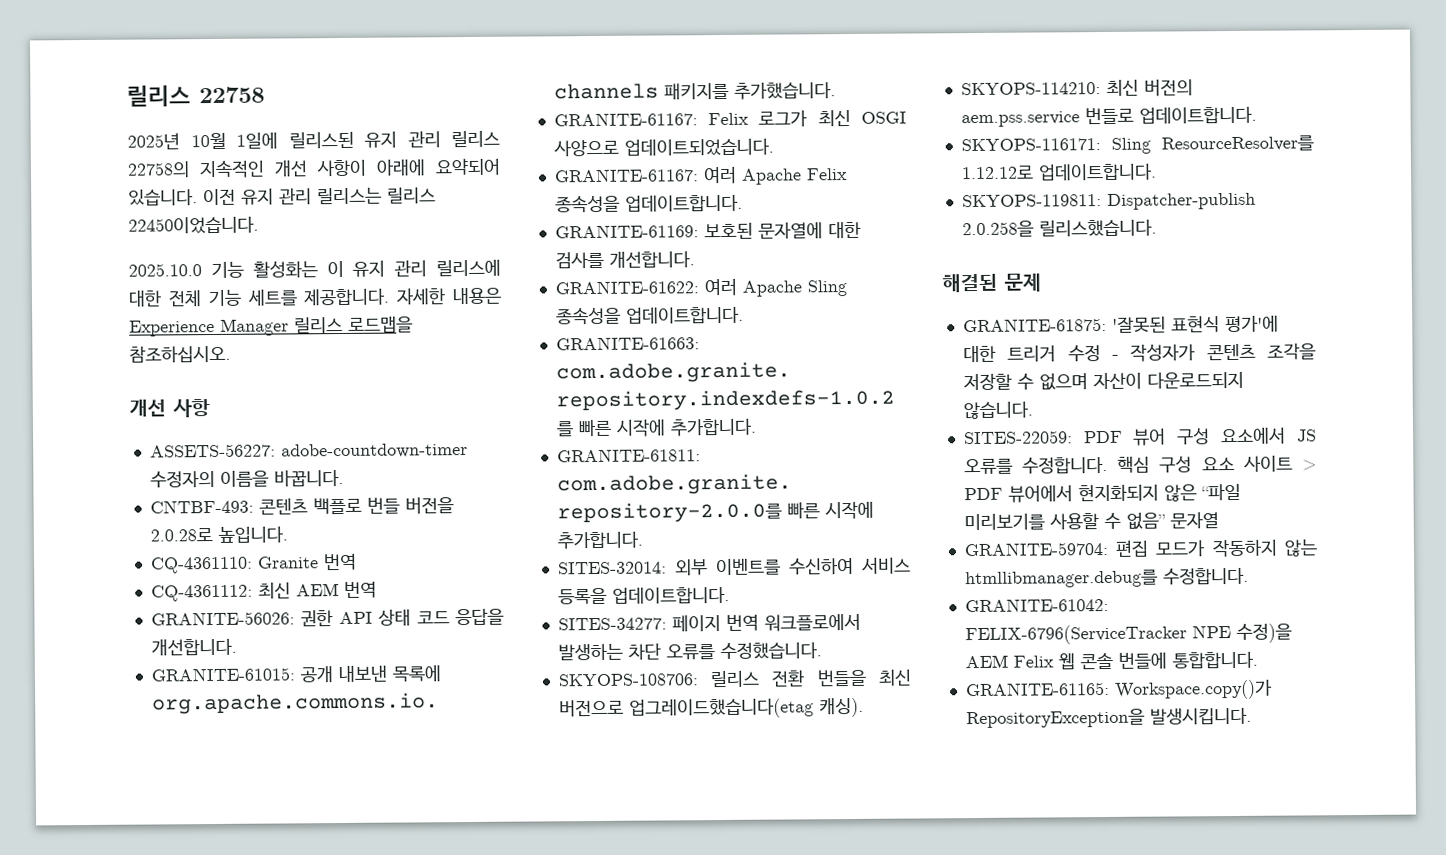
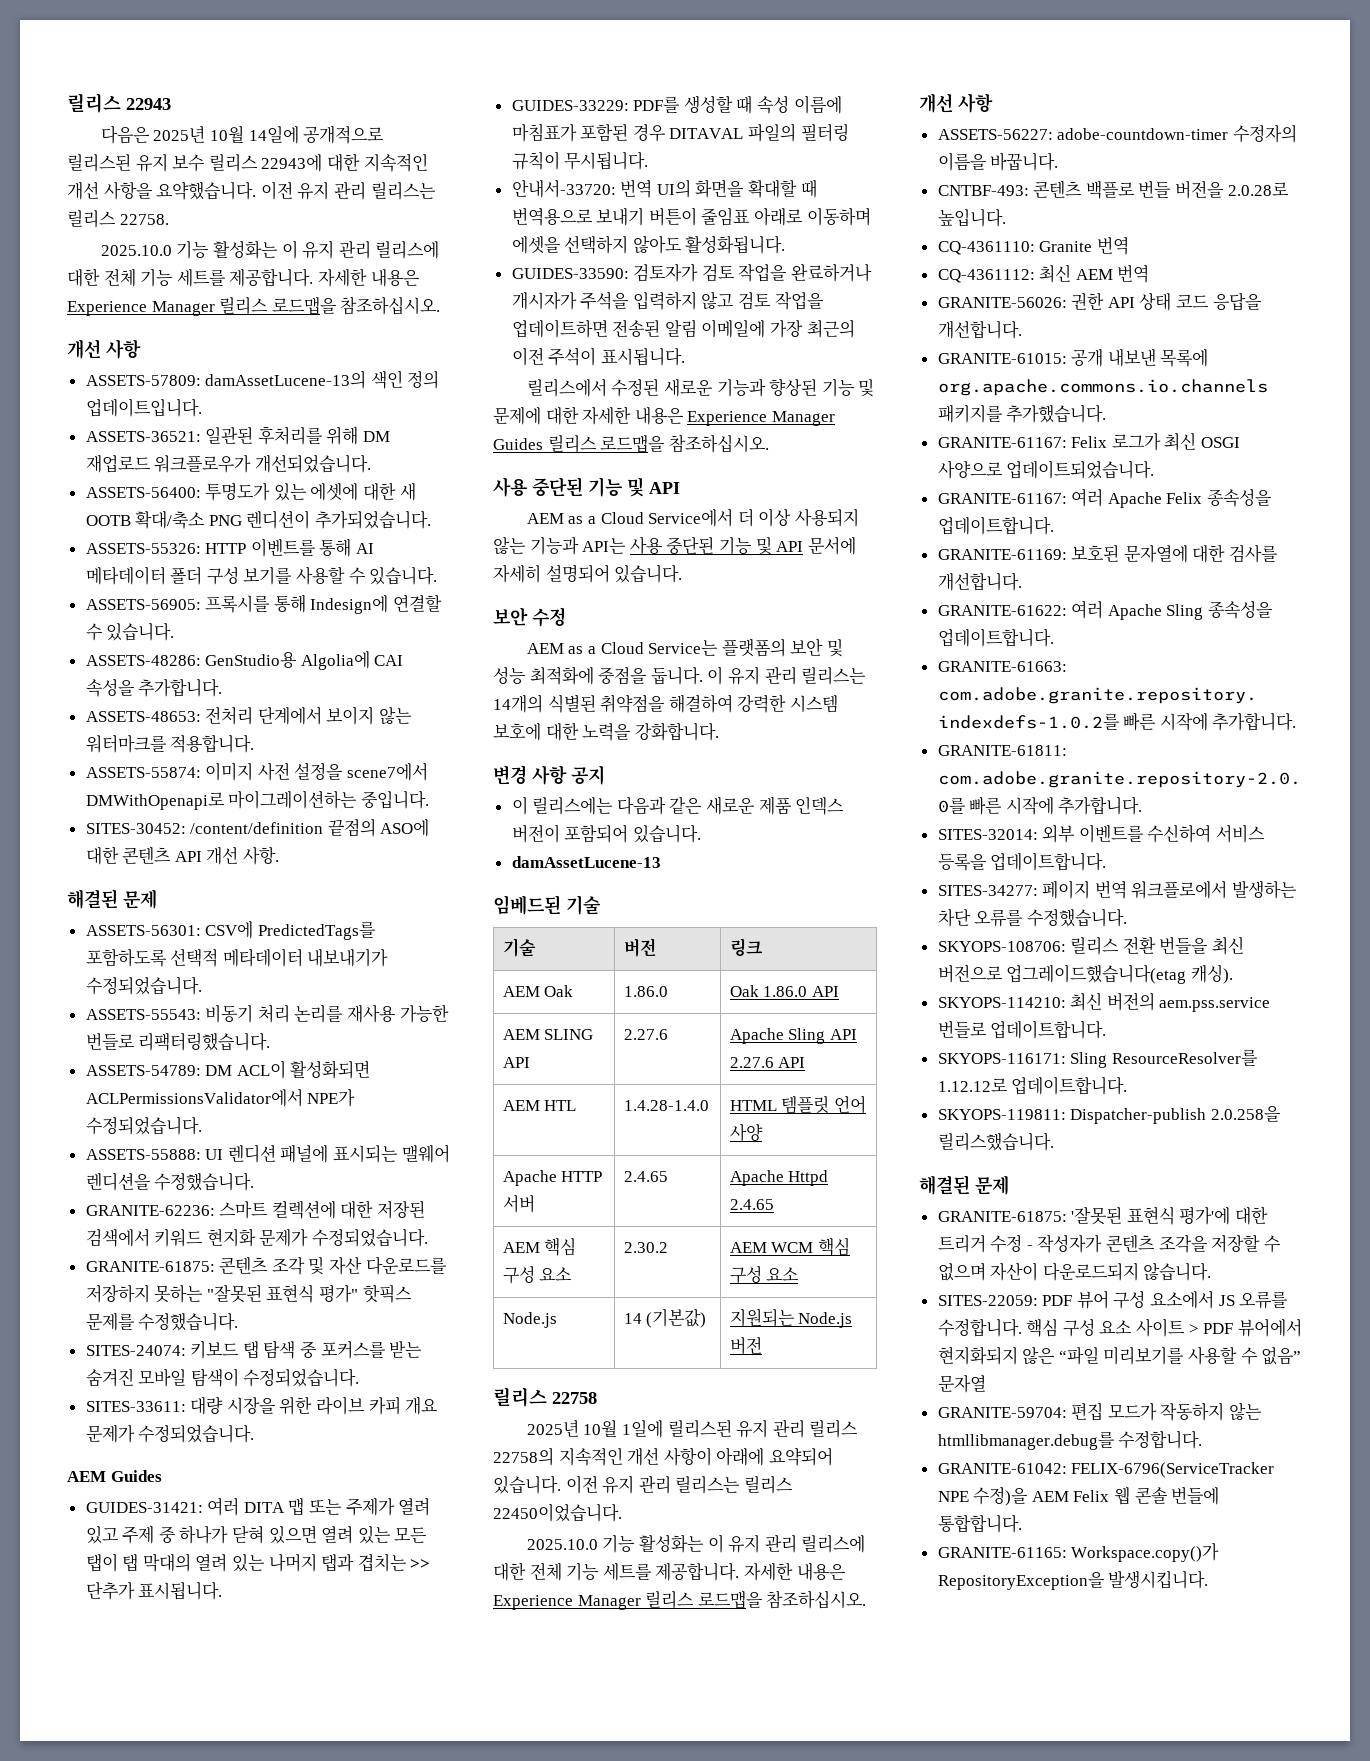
+ 릴리스 22943
+ 다음은 2025년 10월 14일에 공개적으로 릴리스된 유지 보수 릴리스 22943에 대한 지속적인 개선 사항을 요약했습니다. 이전 유지 관리 릴리스는 릴리스 22758.
+ 2025.10.0 기능 활성화는 이 유지 관리 릴리스에 대한 전체 기능 세트를 제공합니다. 자세한 내용은 Experience Manager 릴리스 로드맵을 참조하십시오.
+ 개선 사항
+ ASSETS-57809: damAssetLucene-13의 색인 정의 업데이트입니다.
+ ASSETS-36521: 일관된 후처리를 위해 DM 재업로드 워크플로우가 개선되었습니다.
+ ASSETS-56400: 투명도가 있는 에셋에 대한 새 OOTB 확대/축소 PNG 렌디션이 추가되었습니다.
+ ASSETS-55326: HTTP 이벤트를 통해 AI 메타데이터 폴더 구성 보기를 사용할 수 있습니다.
+ ASSETS-56905: 프록시를 통해 Indesign에 연결할 수 있습니다.
+ ASSETS-48286: GenStudio용 Algolia에 CAI 속성을 추가합니다.
+ ASSETS-48653: 전처리 단계에서 보이지 않는 워터마크를 적용합니다.
+ ASSETS-55874: 이미지 사전 설정을 scene7에서 DMWithOpenapi로 마이그레이션하는 중입니다.
+ SITES-30452: /content/definition 끝점의 ASO에 대한 콘텐츠 API 개선 사항.
+ 해결된 문제
+ ASSETS-56301: CSV에 PredictedTags를 포함하도록 선택적 메타데이터 내보내기가 수정되었습니다.
+ ASSETS-55543: 비동기 처리 논리를 재사용 가능한 번들로 리팩터링했습니다.
+ ASSETS-54789: DM ACL이 활성화되면 ACLPermissionsValidator에서 NPE가 수정되었습니다.
+ ASSETS-55888: UI 렌디션 패널에 표시되는 맬웨어 렌디션을 수정했습니다.
+ GRANITE-62236: 스마트 컬렉션에 대한 저장된 검색에서 키워드 현지화 문제가 수정되었습니다.
+ GRANITE-61875: 콘텐츠 조각 및 자산 다운로드를 저장하지 못하는 "잘못된 표현식 평가" 핫픽스 문제를 수정했습니다.
+ SITES-24074: 키보드 탭 탐색 중 포커스를 받는 숨겨진 모바일 탐색이 수정되었습니다.
+ SITES-33611: 대량 시장을 위한 라이브 카피 개요 문제가 수정되었습니다.
+ AEM Guides
+ GUIDES-31421: 여러 DITA 맵 또는 주제가 열려 있고 주제 중 하나가 닫혀 있으면 열려 있는 모든 탭이 탭 막대의 열려 있는 나머지 탭과 겹치는 >> 단추가 표시됩니다.
+ GUIDES-33229: PDF를 생성할 때 속성 이름에 마침표가 포함된 경우 DITAVAL 파일의 필터링 규칙이 무시됩니다.
+ 안내서-33720: 번역 UI의 화면을 확대할 때 번역용으로 보내기 버튼이 줄임표 아래로 이동하며 에셋을 선택하지 않아도 활성화됩니다.
+ GUIDES-33590: 검토자가 검토 작업을 완료하거나 개시자가 주석을 입력하지 않고 검토 작업을 업데이트하면 전송된 알림 이메일에 가장 최근의 이전 주석이 표시됩니다.
+ 릴리스에서 수정된 새로운 기능과 향상된 기능 및 문제에 대한 자세한 내용은 Experience Manager Guides 릴리스 로드맵을 참조하십시오.
+ 사용 중단된 기능 및 API
+ AEM as a Cloud Service에서 더 이상 사용되지 않는 기능과 API는 사용 중단된 기능 및 API 문서에 자세히 설명되어 있습니다.
+ 보안 수정
+ AEM as a Cloud Service는 플랫폼의 보안 및 성능 최적화에 중점을 둡니다. 이 유지 관리 릴리스는 14개의 식별된 취약점을 해결하여 강력한 시스템 보호에 대한 노력을 강화합니다.
+ 변경 사항 공지
+ 이 릴리스에는 다음과 같은 새로운 제품 인덱스 버전이 포함되어 있습니다.
+ damAssetLucene-13
+ 임베드된 기술
+ 기술 | 버전 | 링크
+ AEM Oak | 1.86.0 | Oak 1.86.0 API
+ AEM SLING API | 2.27.6 | Apache Sling API 2.27.6 API
+ AEM HTL | 1.4.28-1.4.0 | HTML 템플릿 언어 사양
+ Apache HTTP 서버 | 2.4.65 | Apache Httpd 2.4.65
+ AEM 핵심 구성 요소 | 2.30.2 | AEM WCM 핵심 구성 요소
+ Node.js | 14 (기본값) | 지원되는 Node.js 버전

